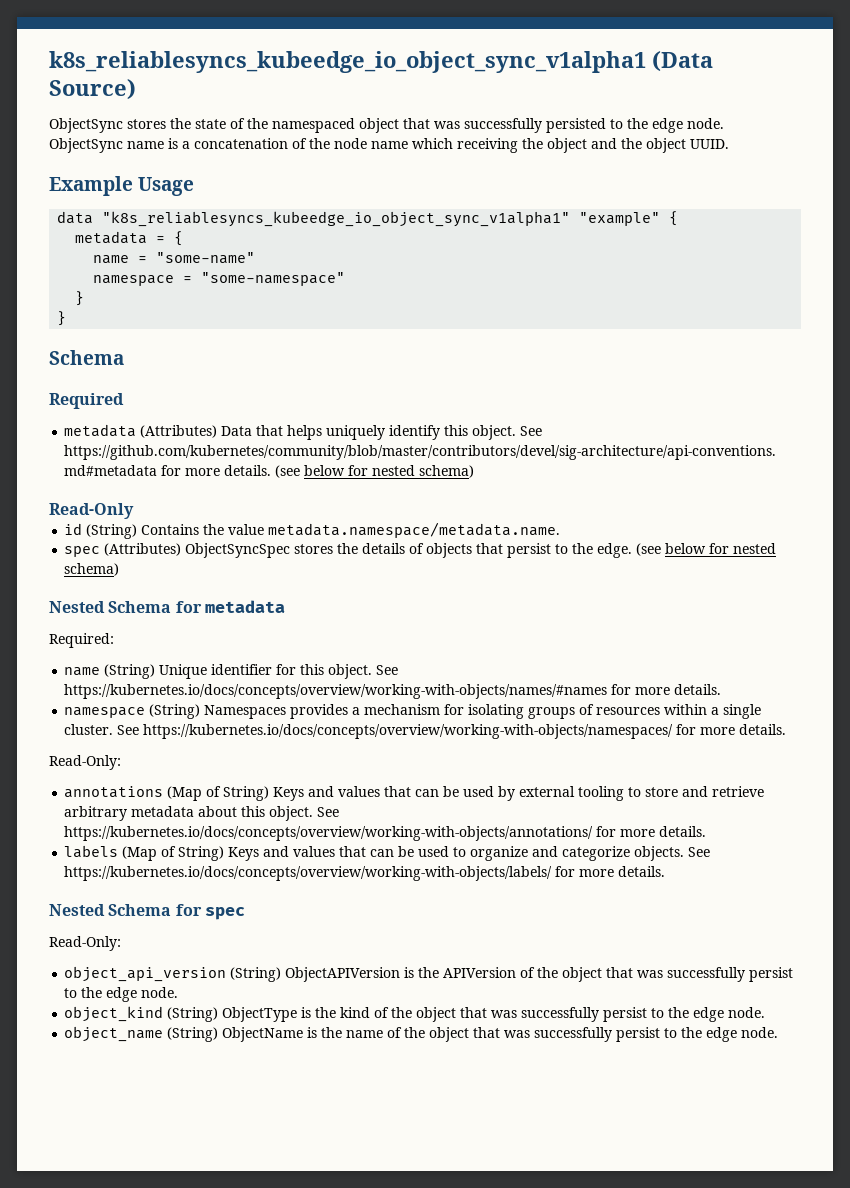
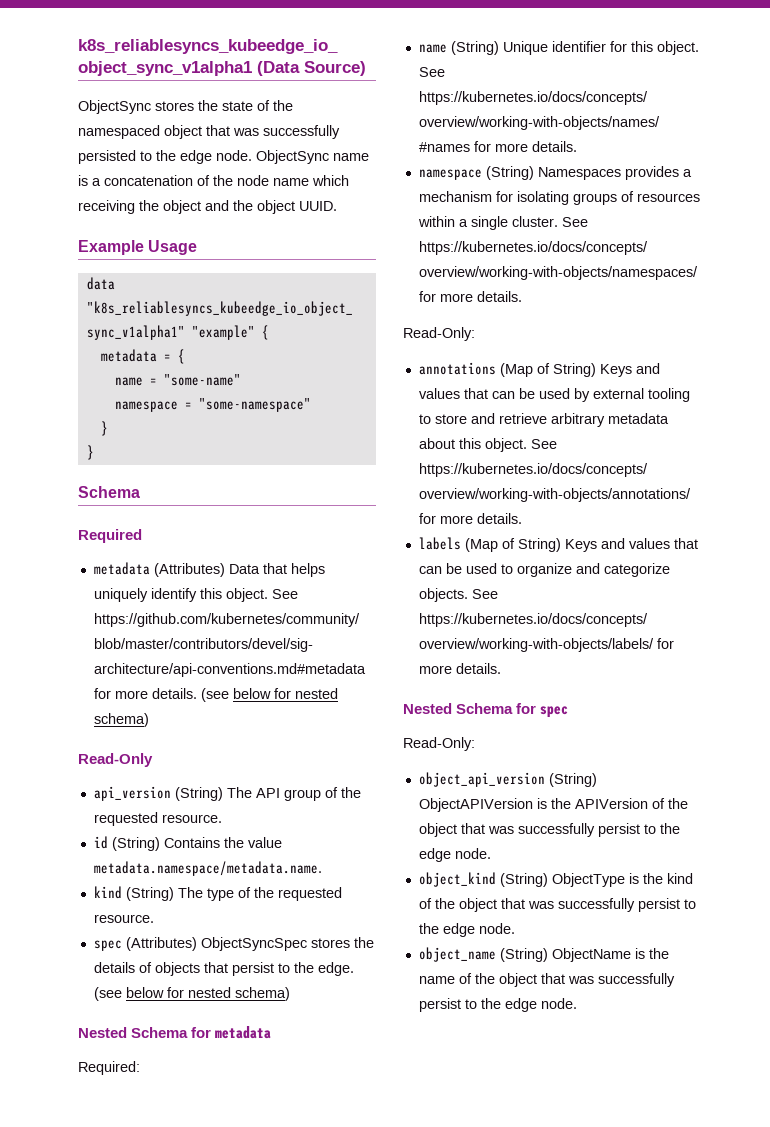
+ api_version (String) The API group of the requested resource.
+ kind (String) The type of the requested resource.

